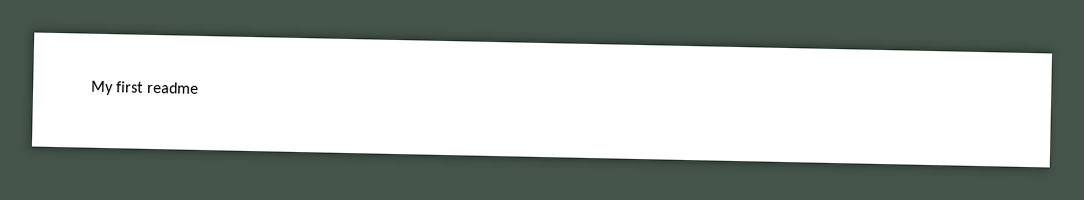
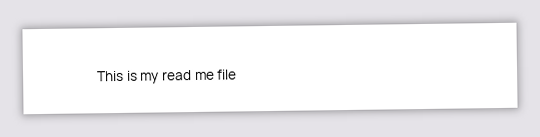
- My first readme
+ This is my read me file

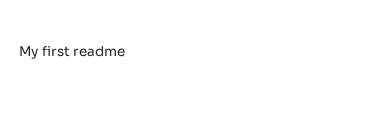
- This is my read me file
+ My first readme

